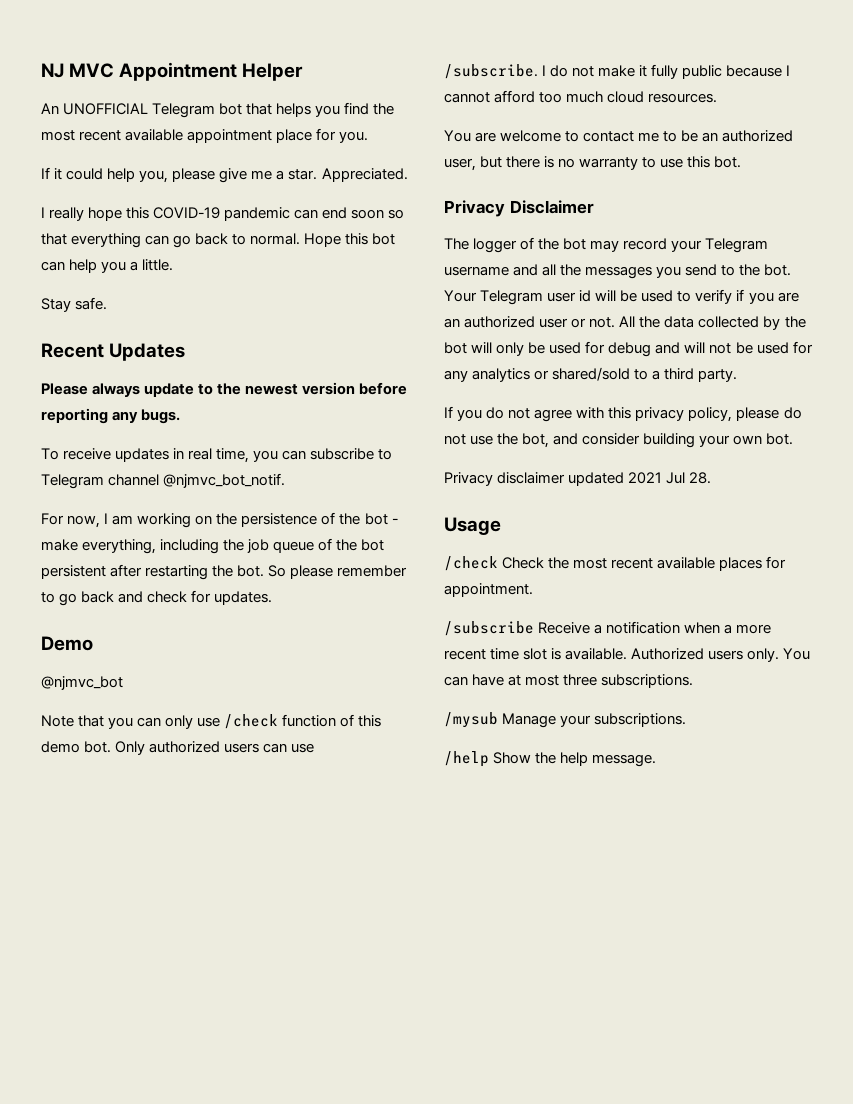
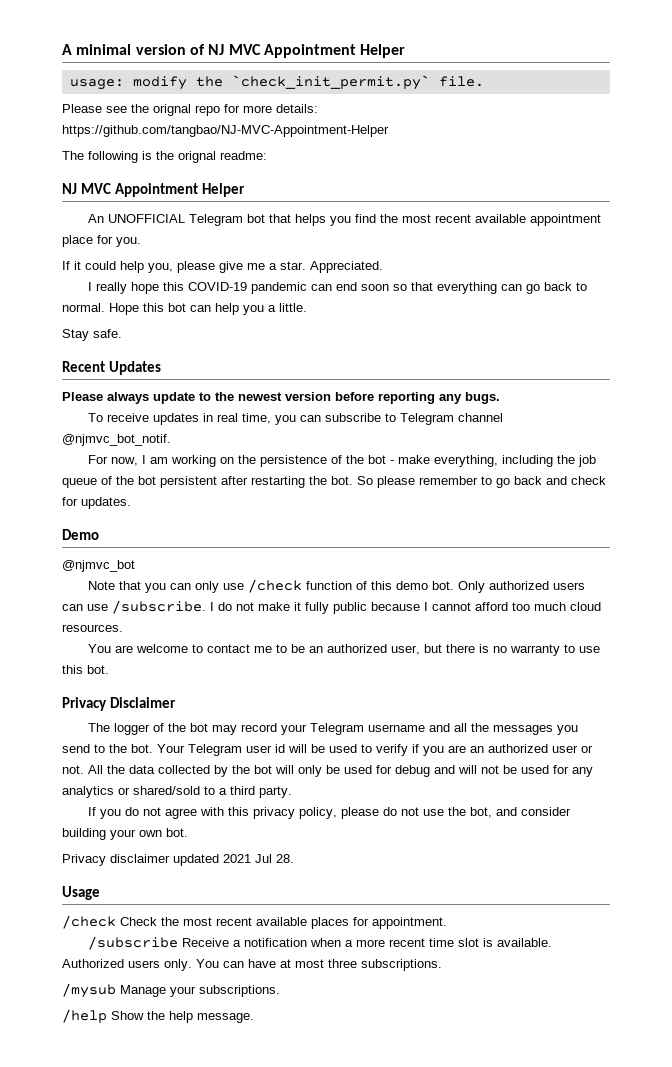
+ A minimal version of NJ MVC Appointment Helper
+ usage: modify the `check_init_permit.py` file.
+ Please see the orignal repo for more details: https://github.com/tangbao/NJ-MVC-Appointment-Helper
+ The following is the orignal readme:

